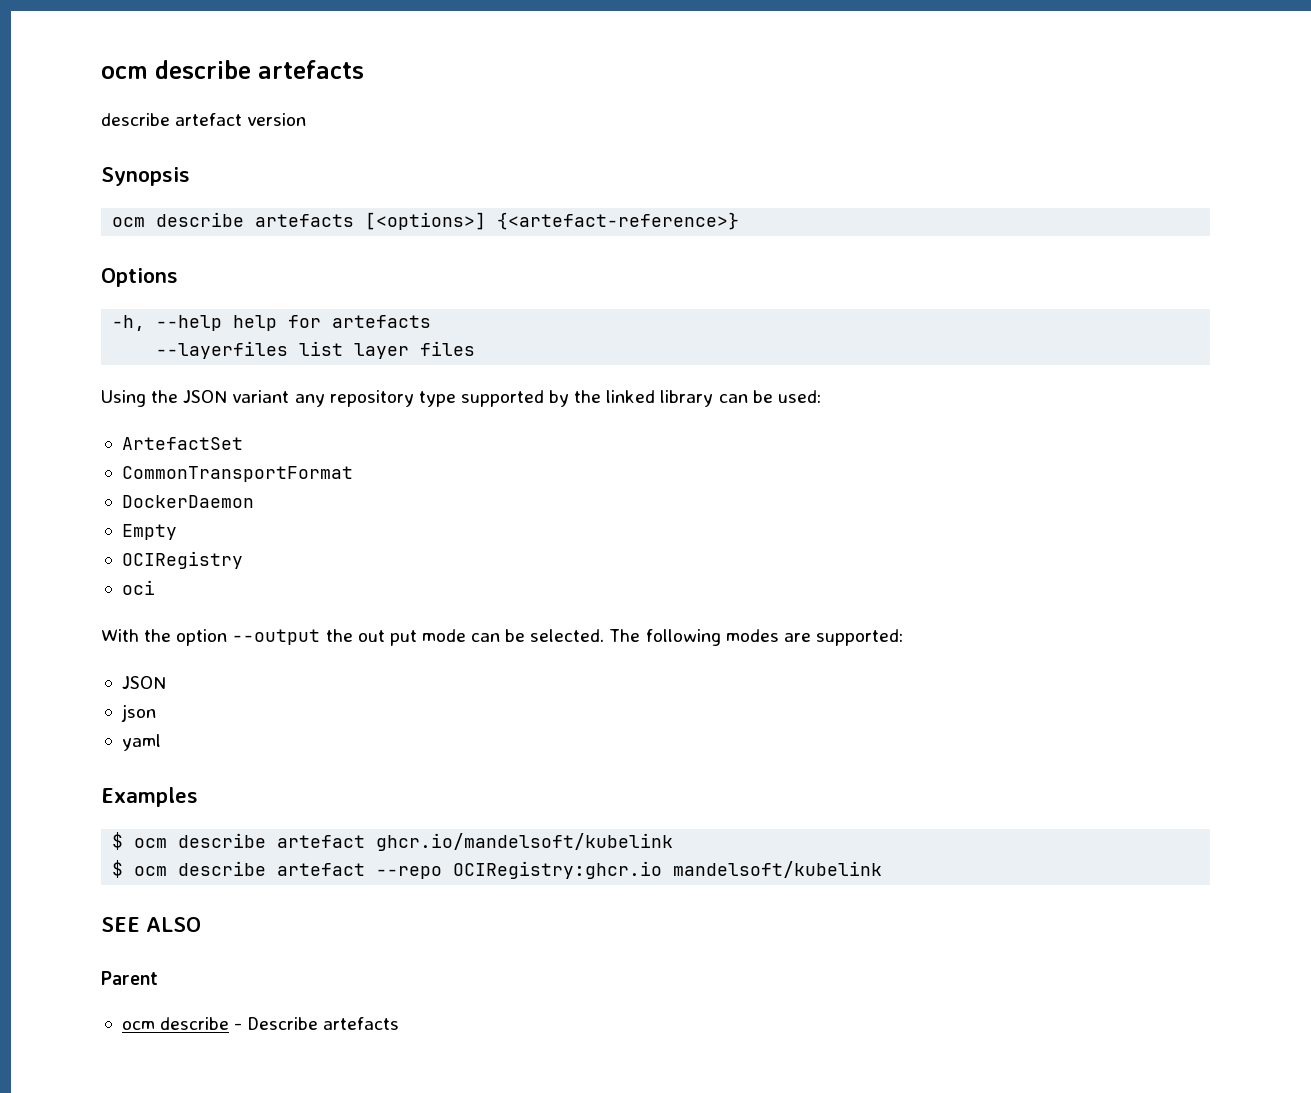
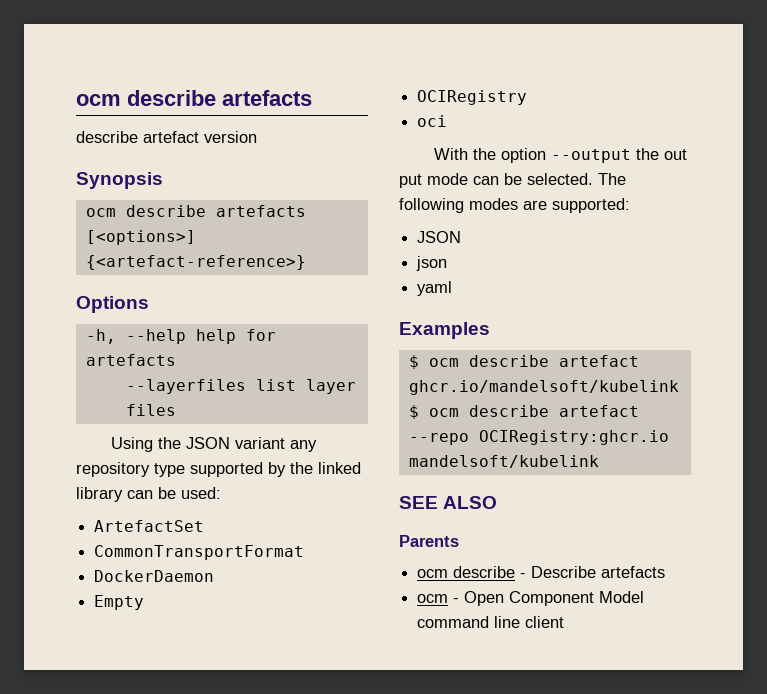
- Parent
+ Parents
+ ocm - Open Component Model command line client

